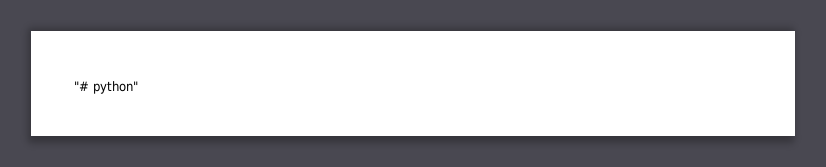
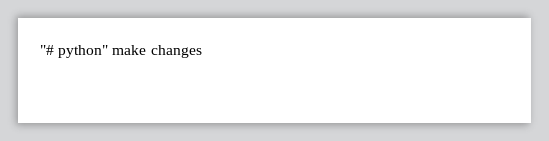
- "# python"
+ "# python" make changes

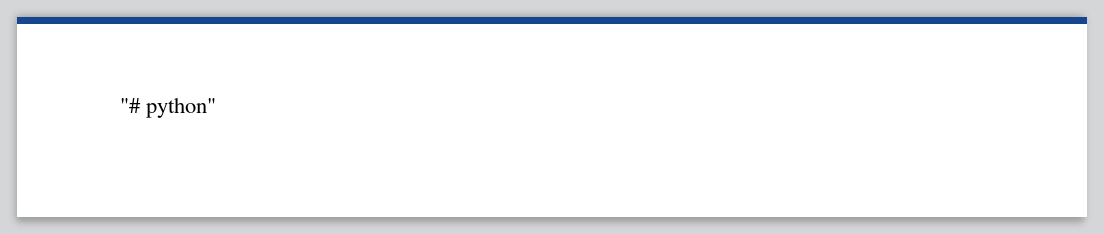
- "# python" make changes
+ "# python"

